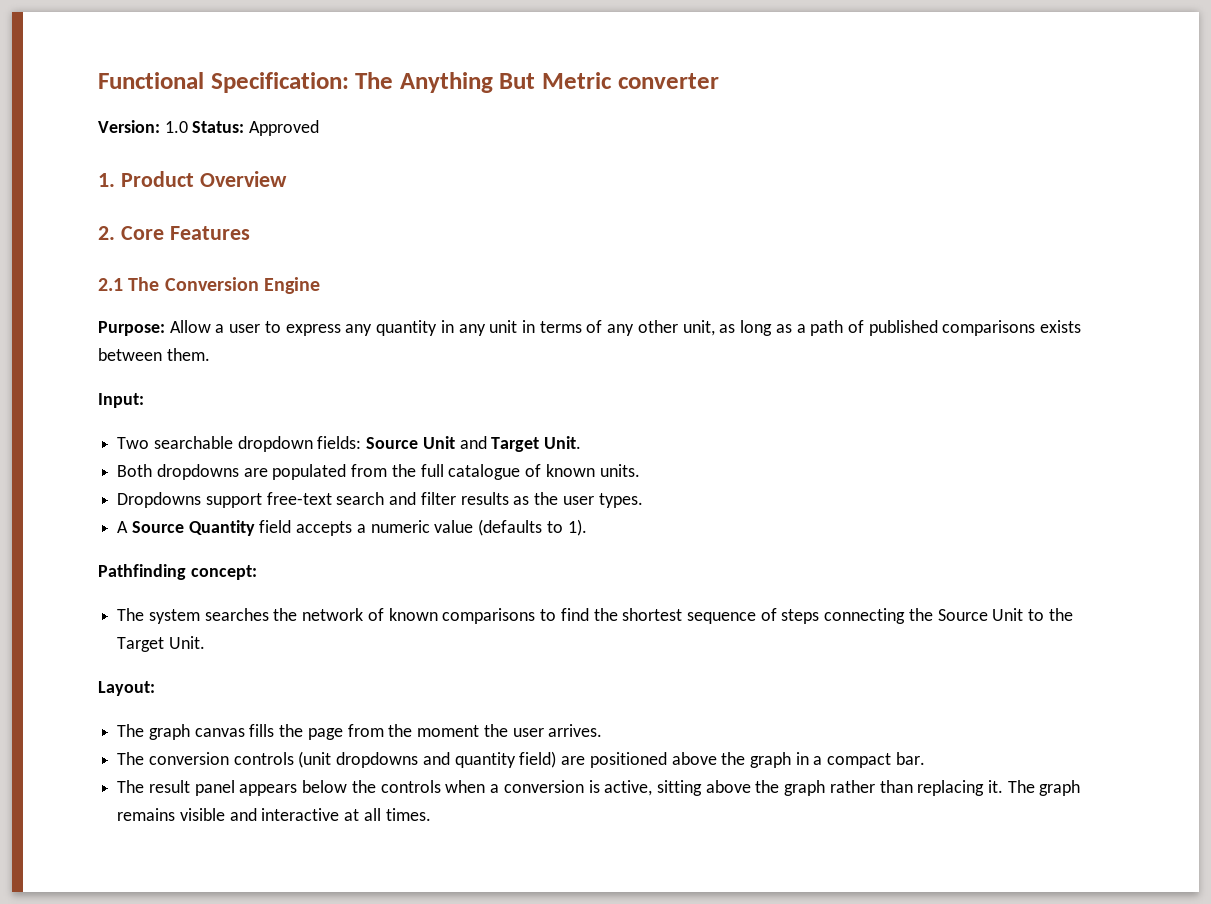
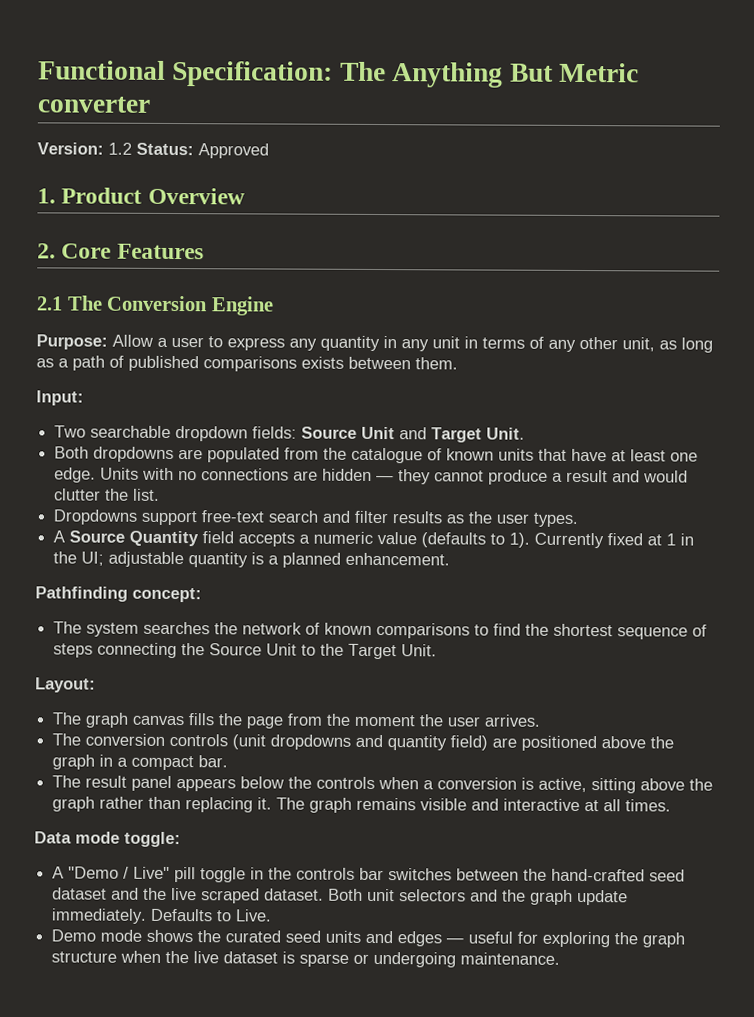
- Version: 1.0 Status: Approved
+ Version: 1.2 Status: Approved
- Both dropdowns are populated from the full catalogue of known units.
+ Both dropdowns are populated from the catalogue of known units that have at least one edge. Units with no connections are hidden — they cannot produce a result and would clutter the list.
+ Currently fixed at 1 in the UI; adjustable quantity is a planned enhancement.
+ Data mode toggle:
+ A "Demo / Live" pill toggle in the controls bar switches between the hand-crafted seed dataset and the live scraped dataset. Both unit selectors and the graph update immediately. Defaults to Live.
+ Demo mode shows the curated seed units and edges — useful for exploring the graph structure when the live dataset is sparse or undergoing maintenance.

